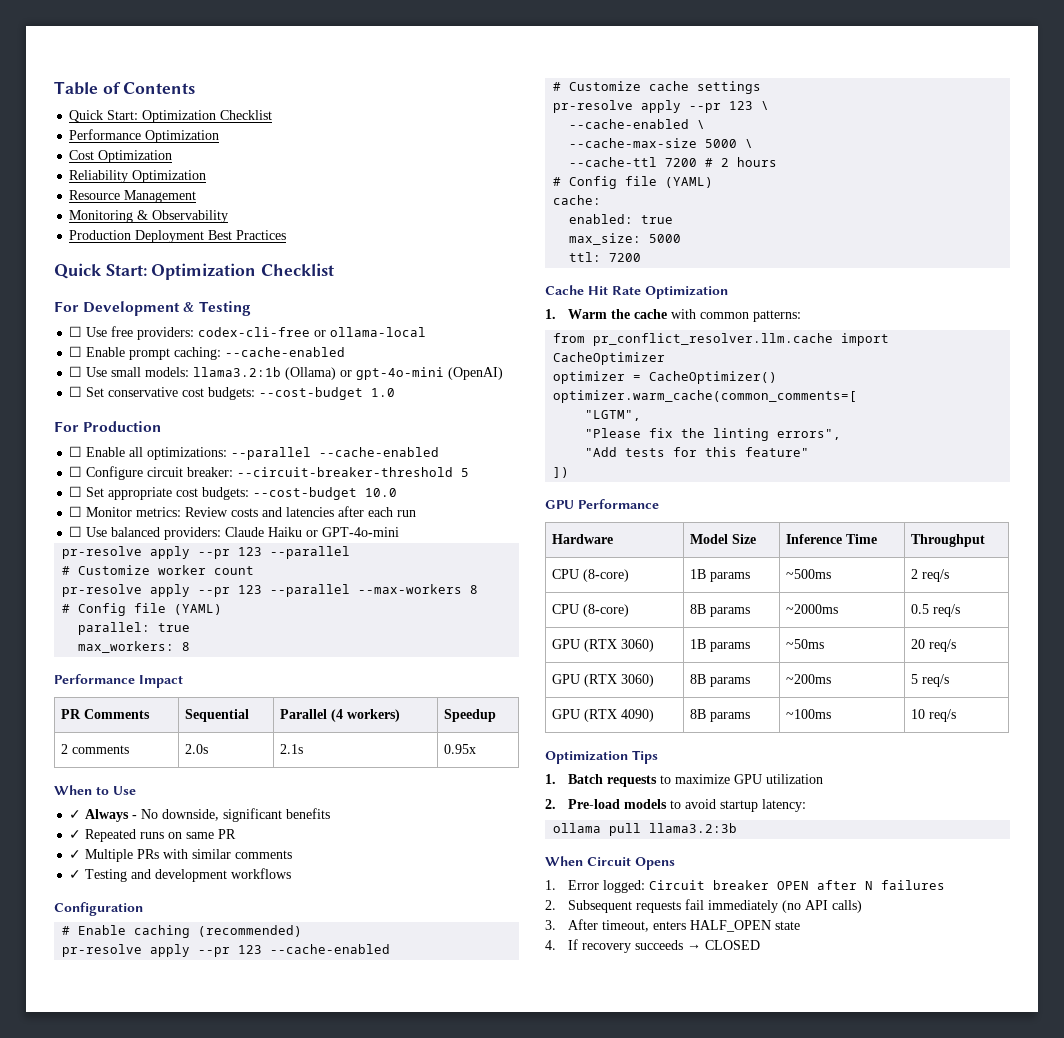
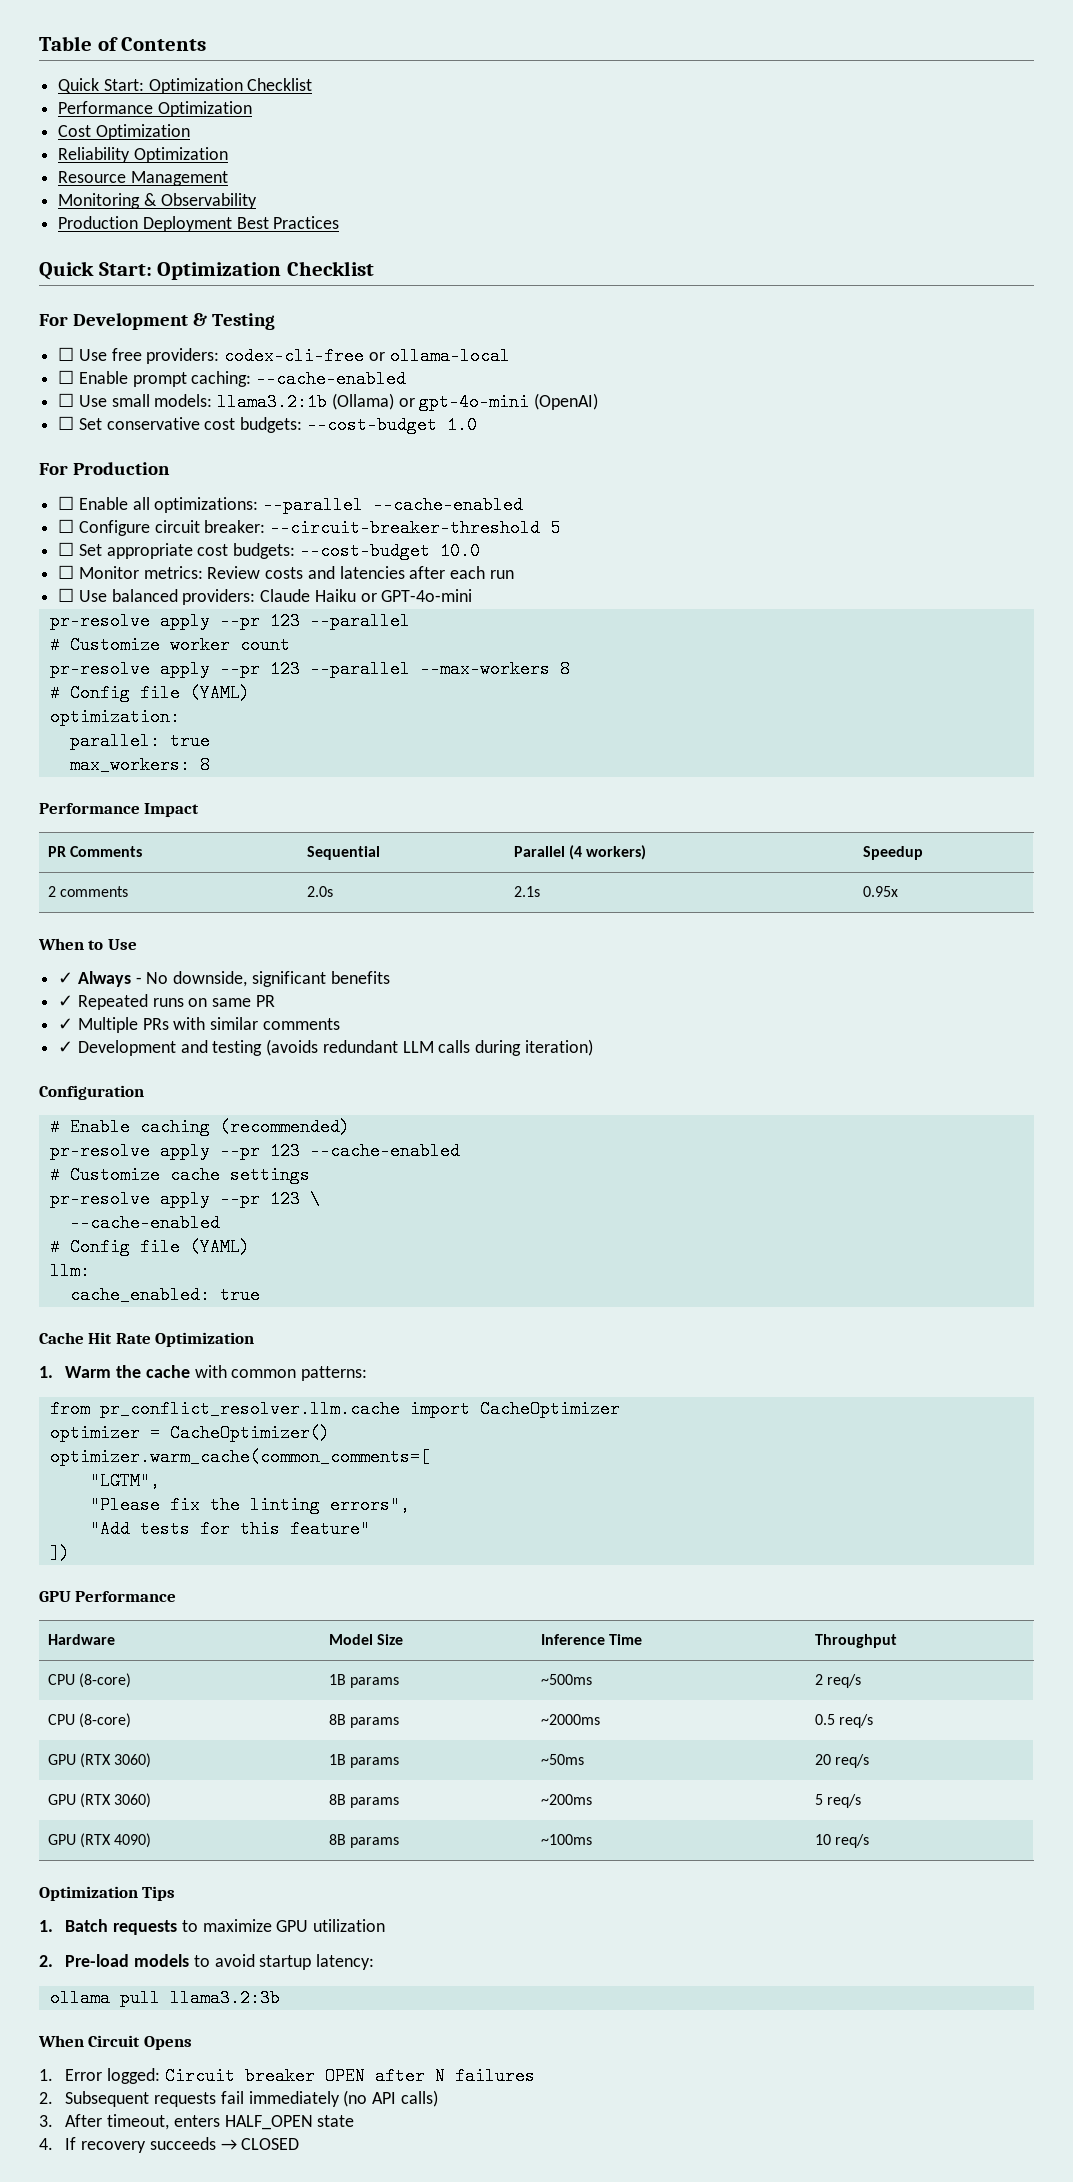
+ optimization:
- ✓ Testing and development workflows
+ ✓ Development and testing (avoids redundant LLM calls during iteration)
  pr-resolve apply --pr 123 \
- --cache-enabled \
- --cache-max-size 5000 \
- --cache-ttl 7200 # 2 hours
+ --cache-enabled
  # Config file (YAML)
- cache:
- enabled: true
- max_size: 5000
- ttl: 7200
+ llm:
+ cache_enabled: true

